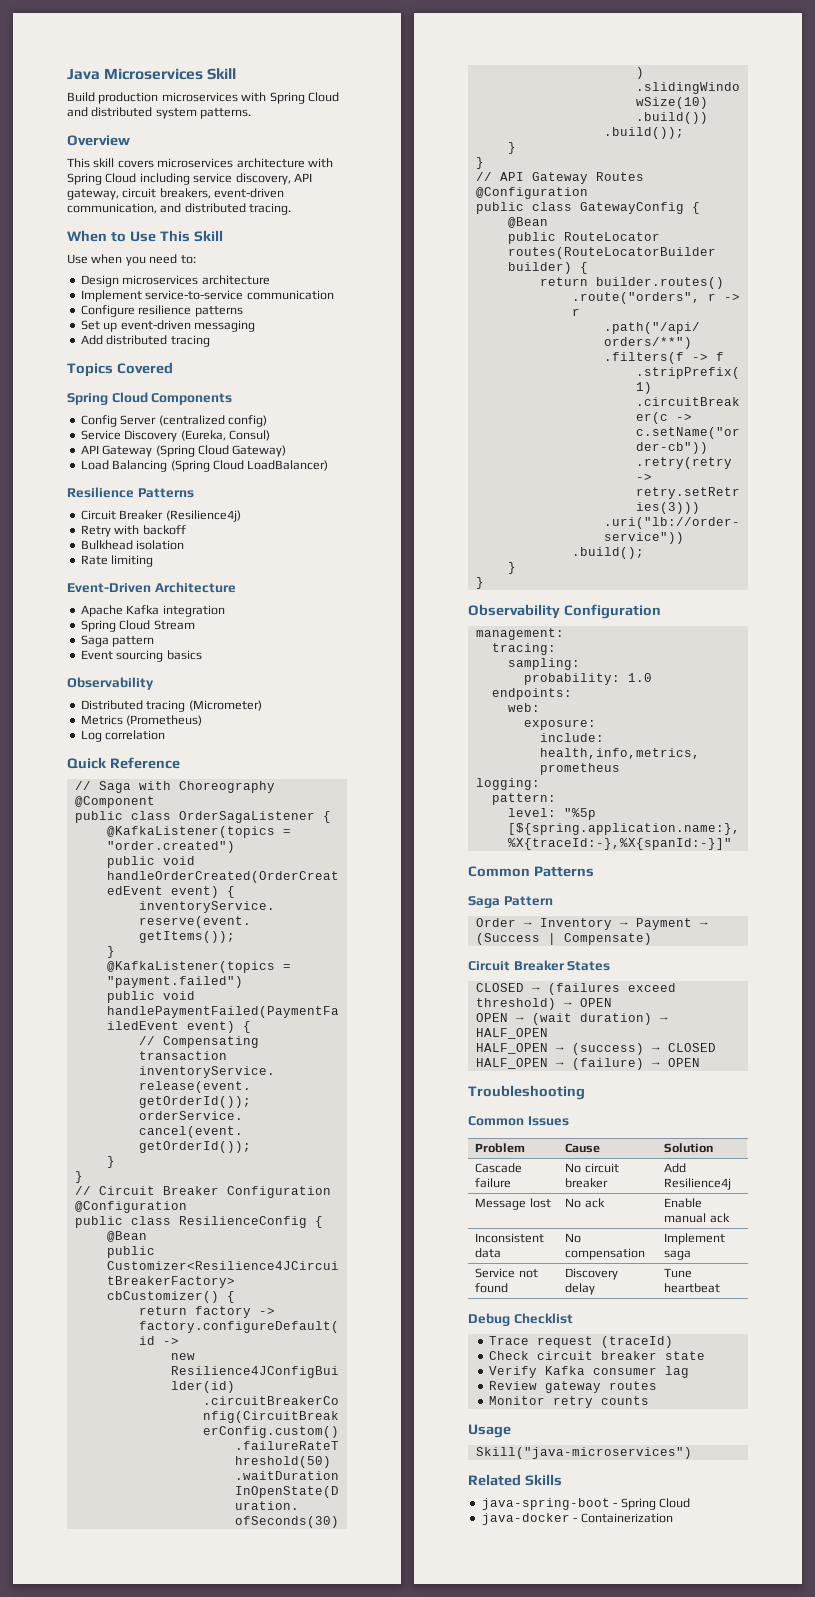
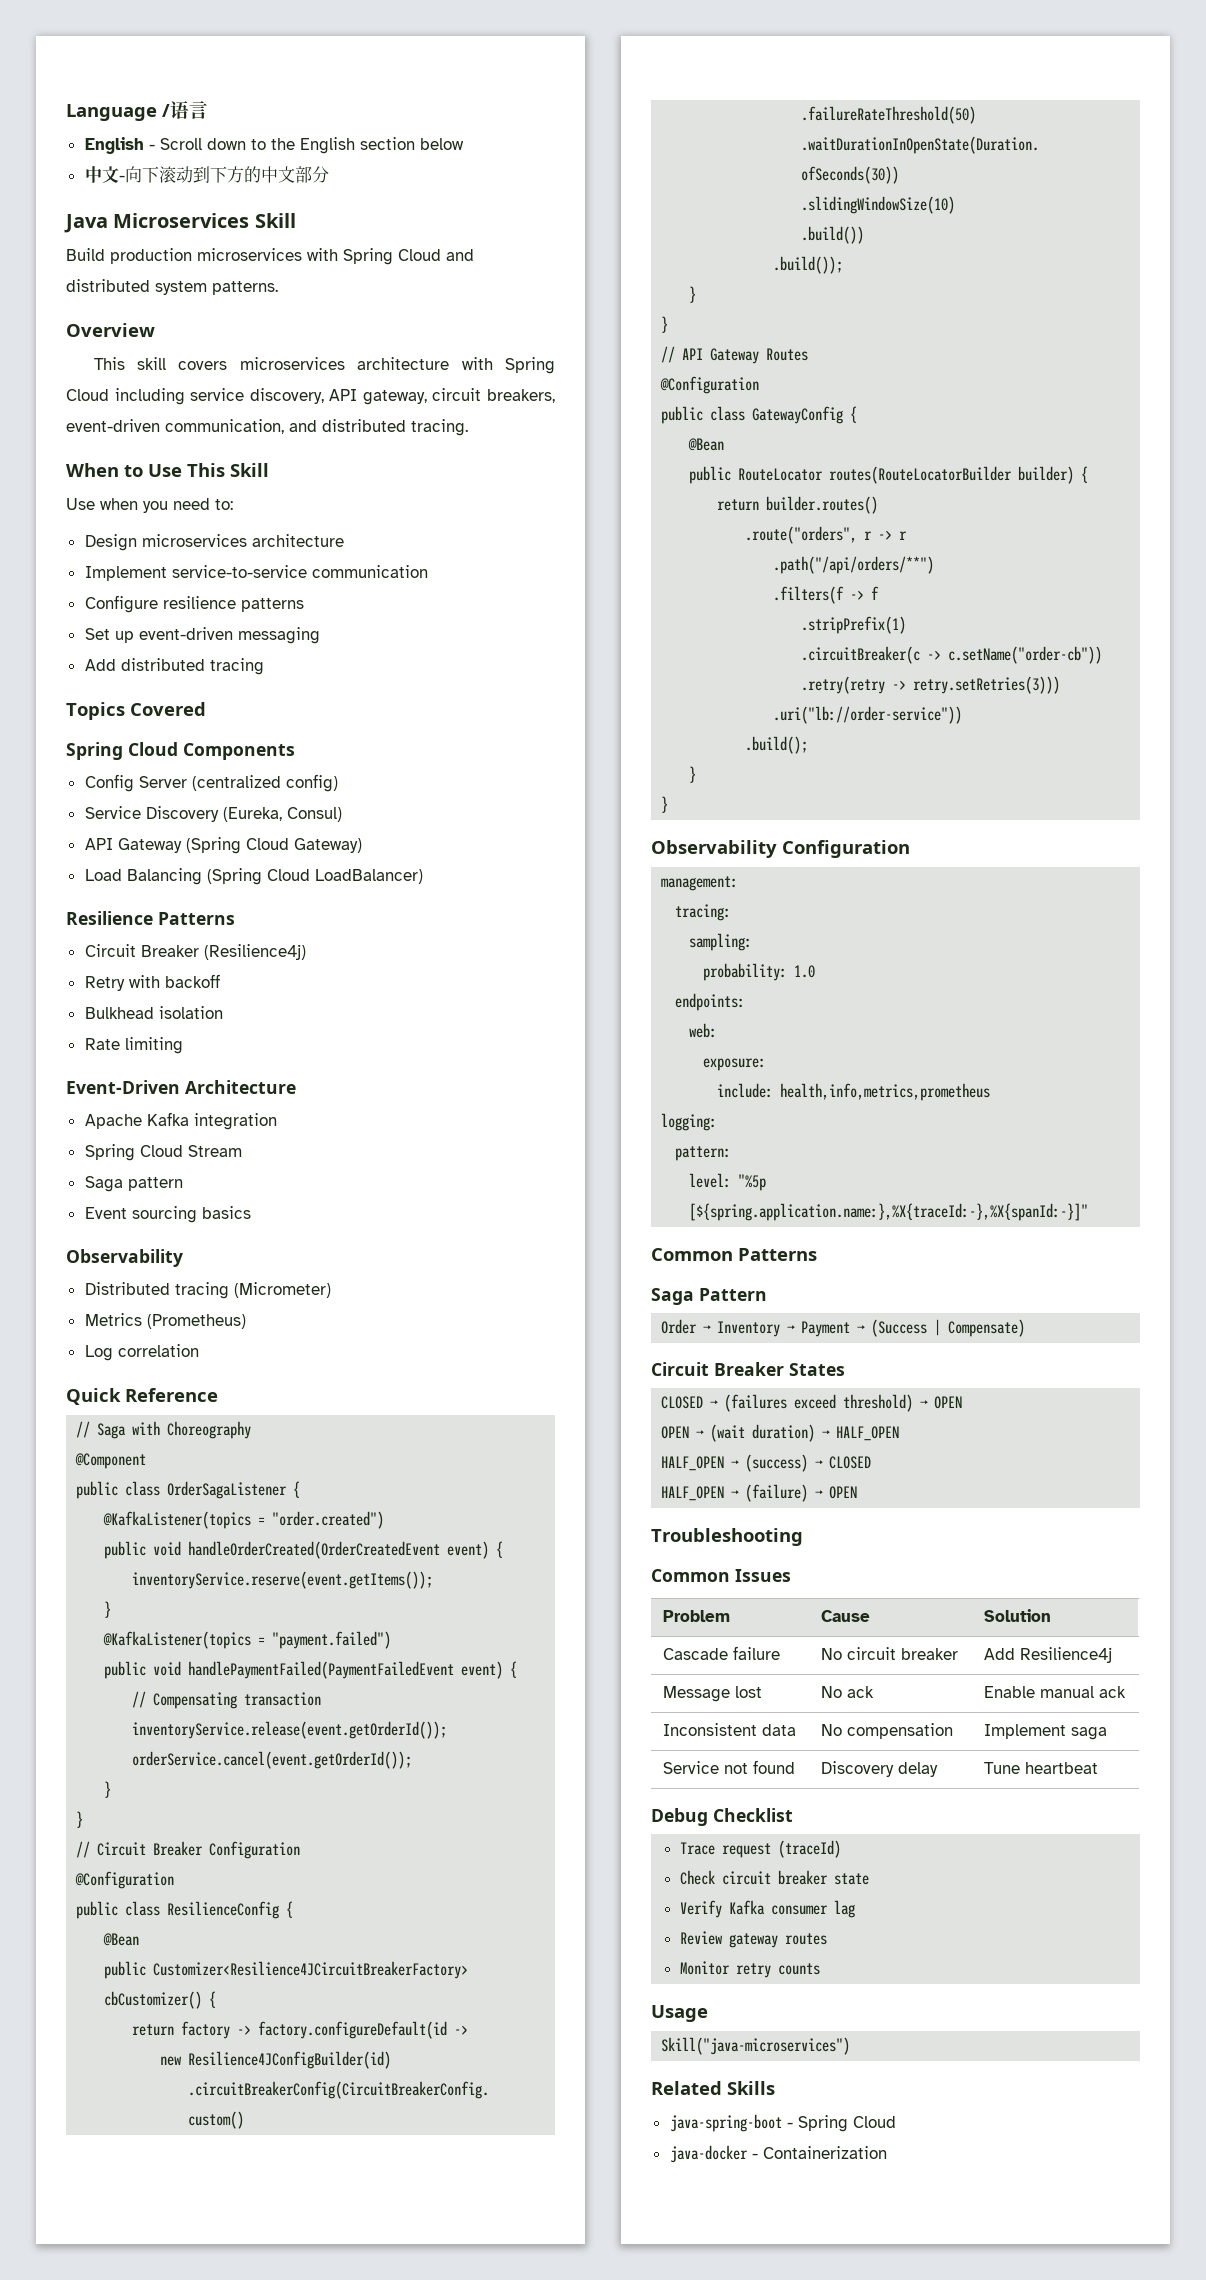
+ Language /语言
+ English - Scroll down to the English section below
+ 中文-向下滚动到下方的中文部分

